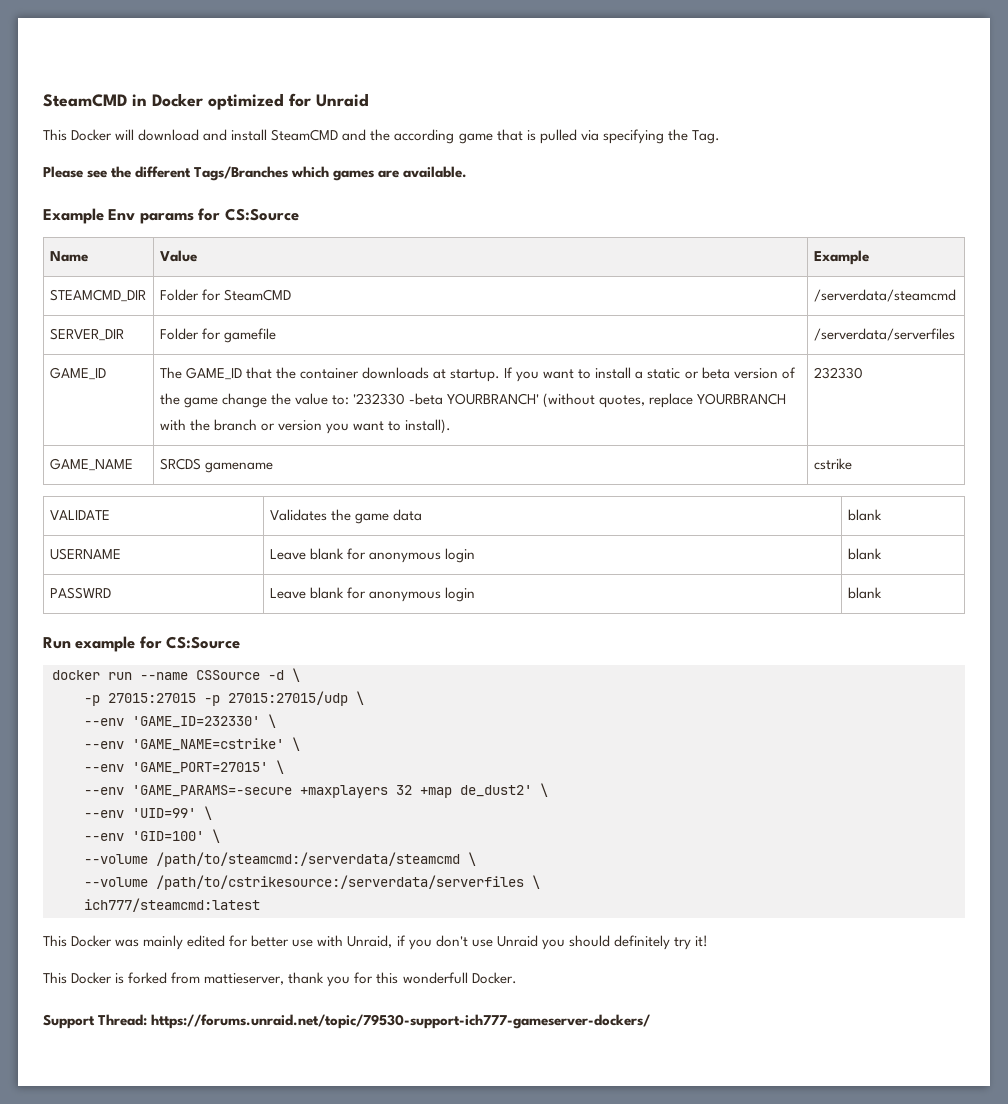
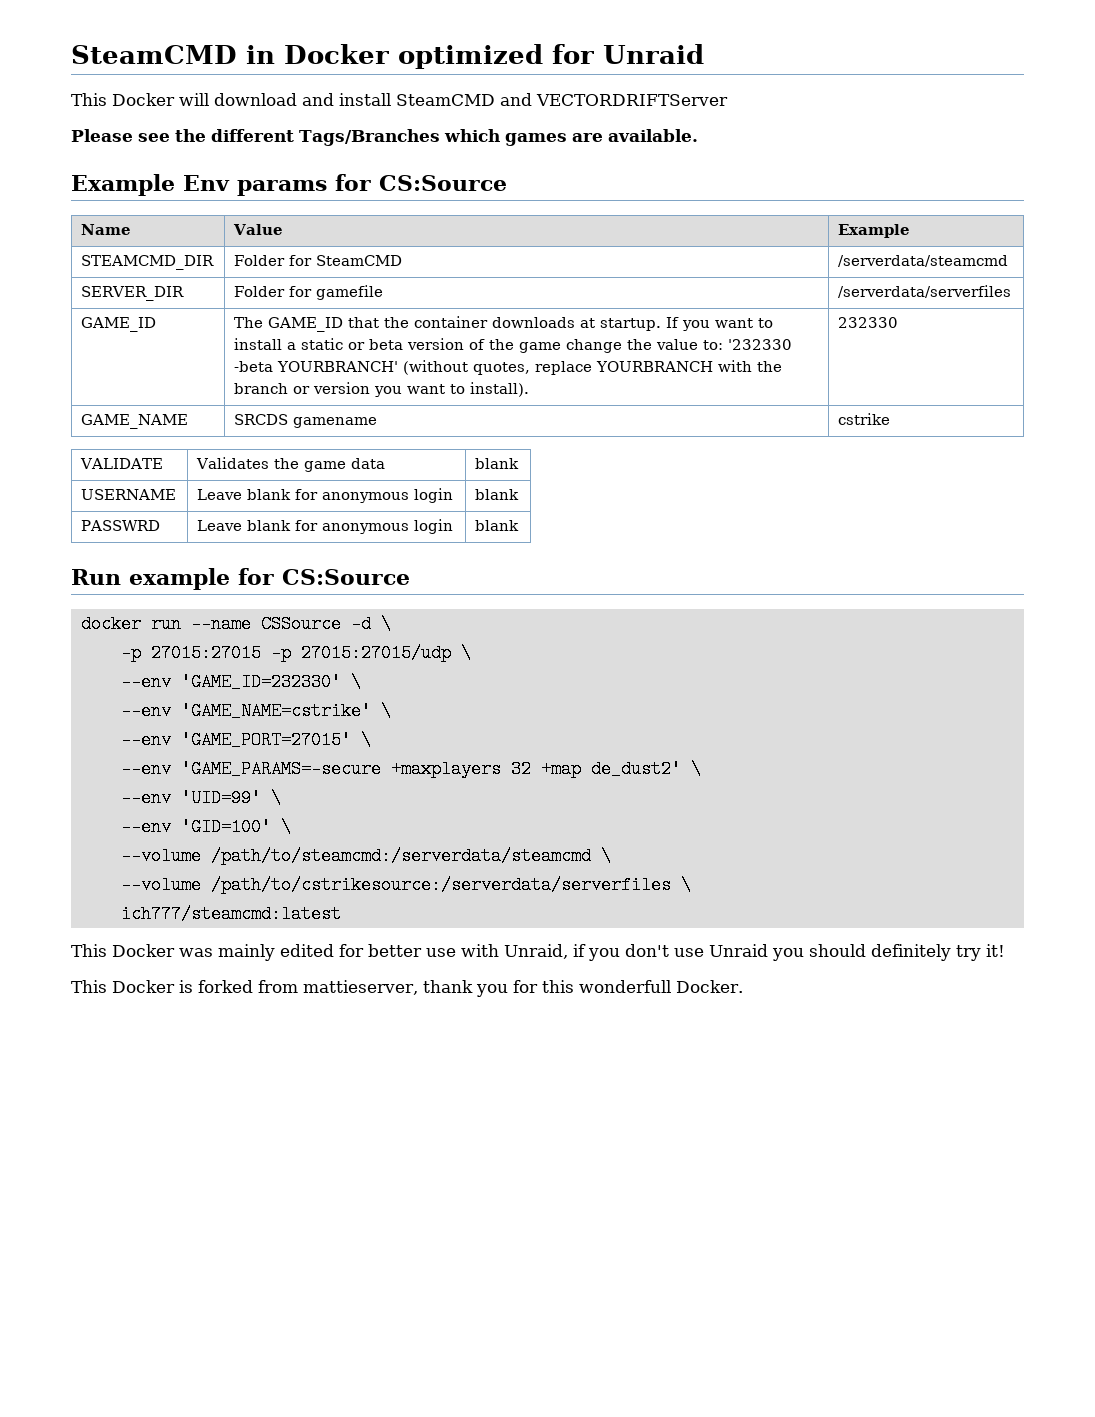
- This Docker will download and install SteamCMD and the according game that is pulled via specifying the Tag.
+ This Docker will download and install SteamCMD and VECTORDRIFTServer
- Support Thread: https://forums.unraid.net/topic/79530-support-ich777-gameserver-dockers/

